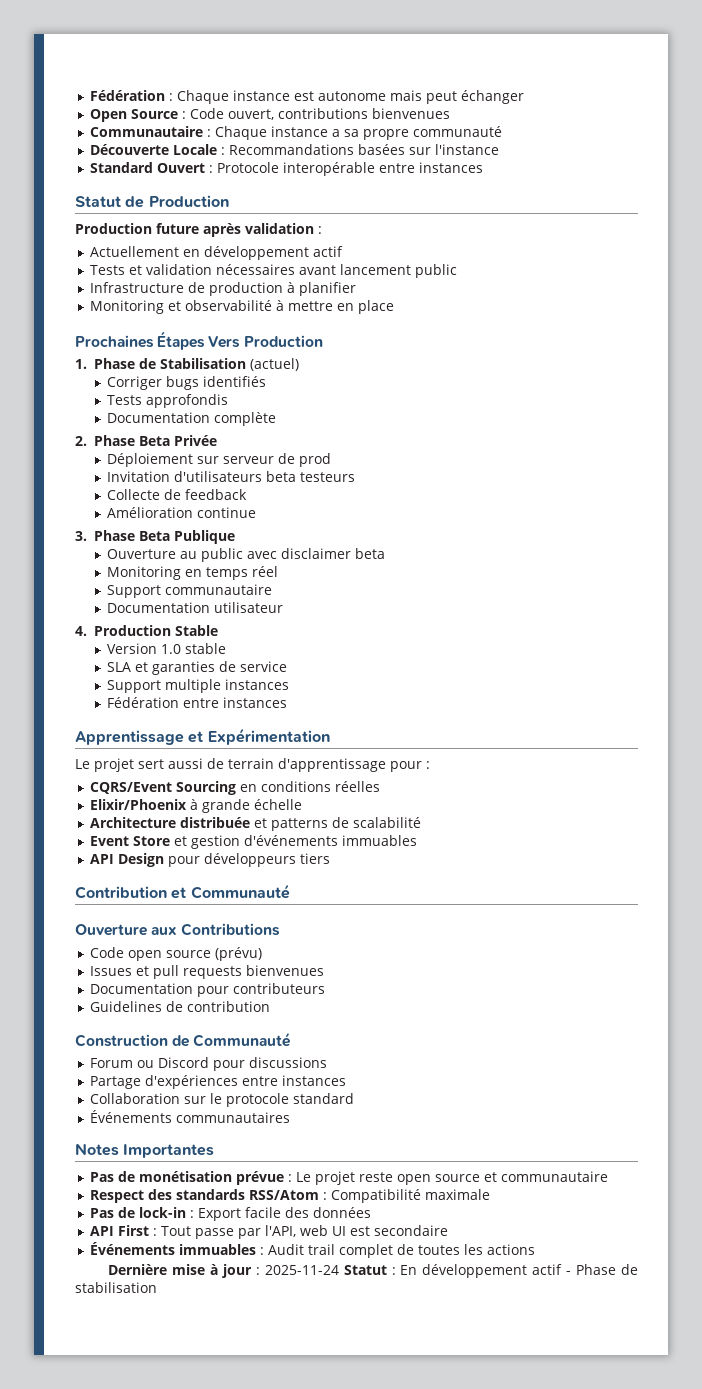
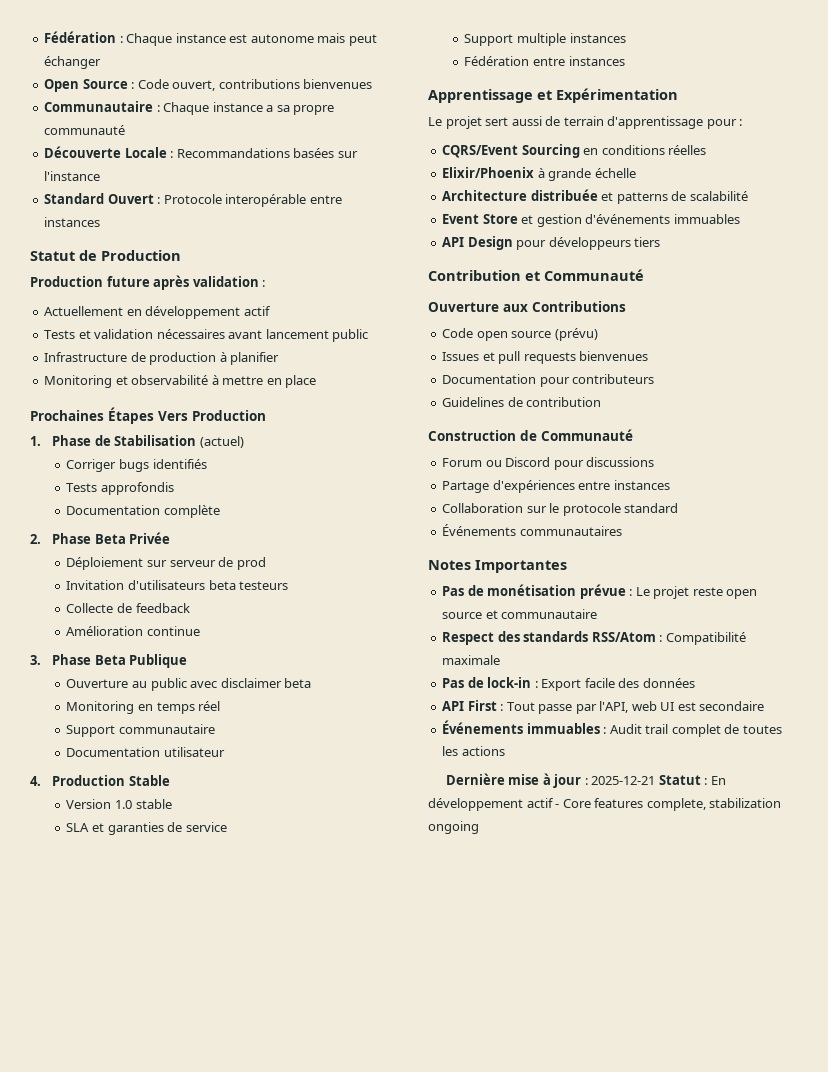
- Dernière mise à jour : 2025-11-24 Statut : En développement actif - Phase de stabilisation
+ Dernière mise à jour : 2025-12-21 Statut : En développement actif - Core features complete, stabilization ongoing

